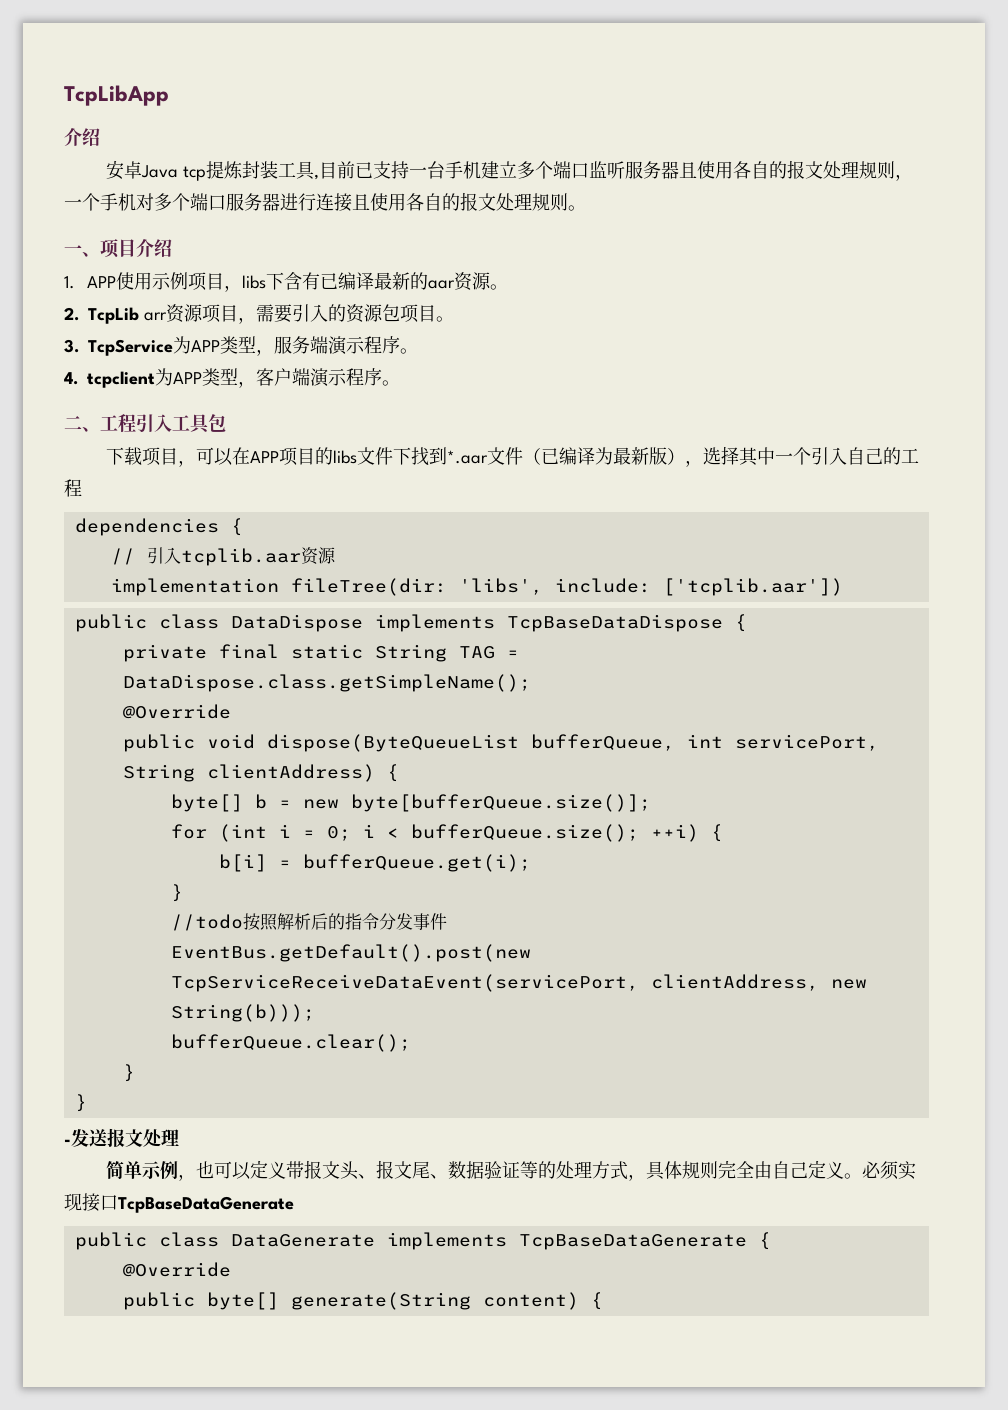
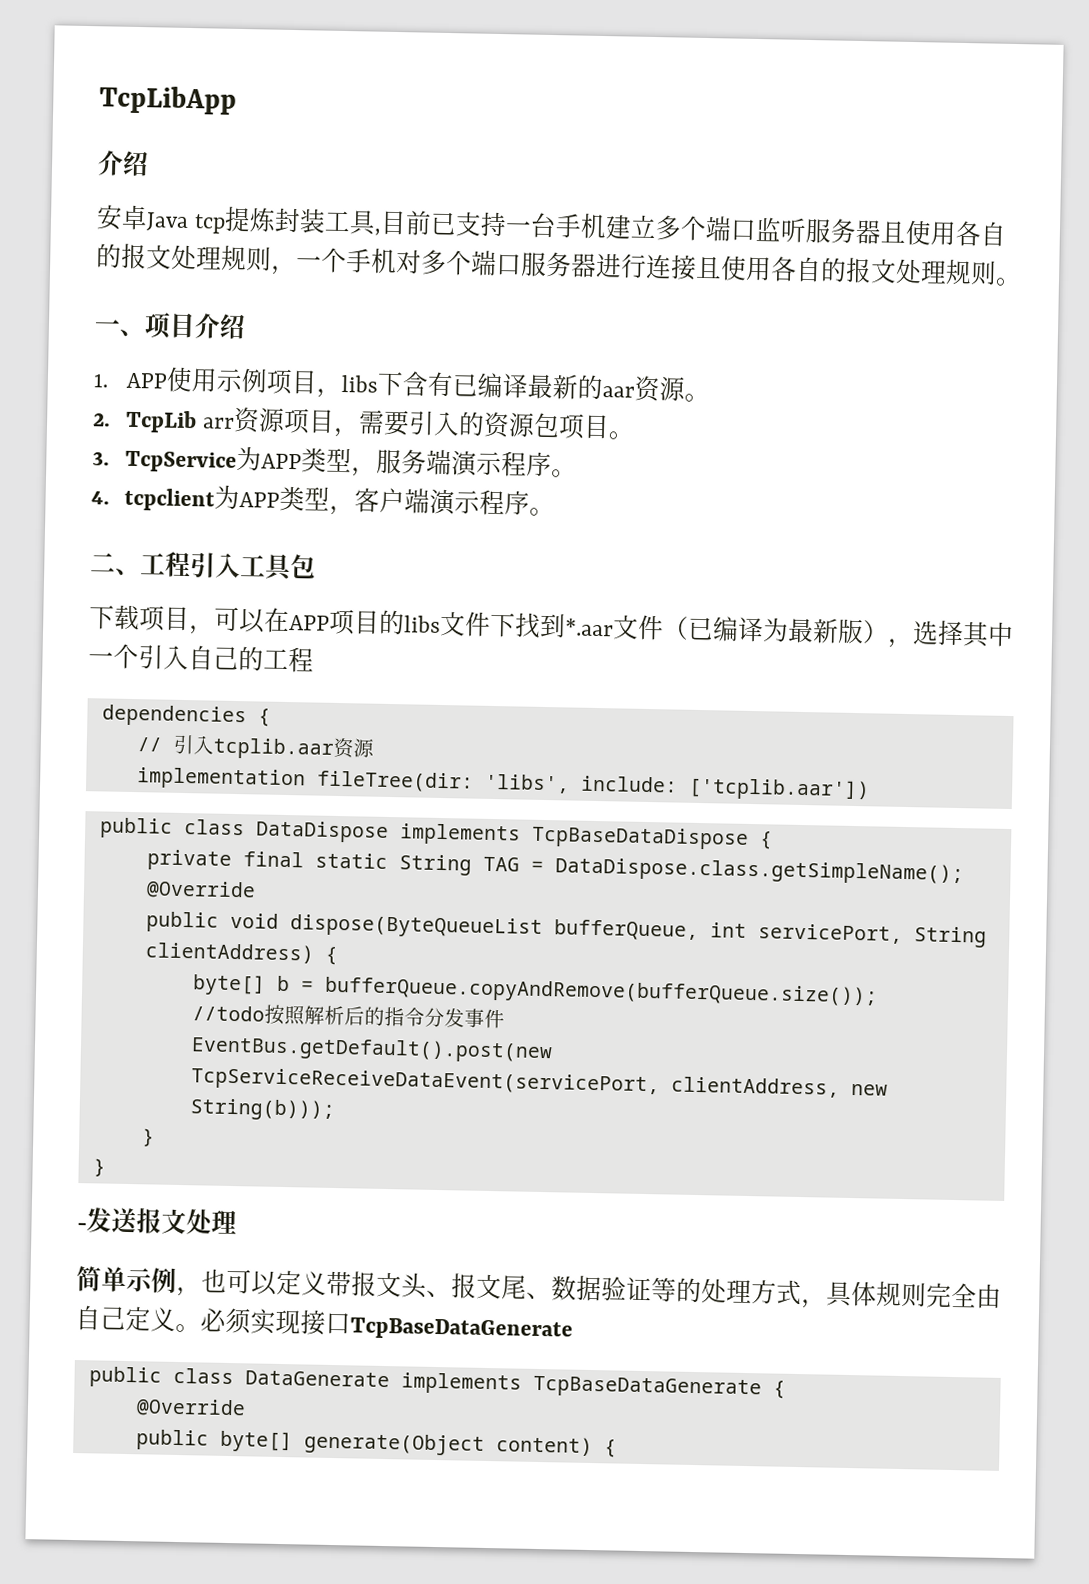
- byte[] b = new byte[bufferQueue.size()];
- for (int i = 0; i < bufferQueue.size(); ++i) {
- b[i] = bufferQueue.get(i);
- }
+ byte[] b = bufferQueue.copyAndRemove(bufferQueue.size());
- bufferQueue.clear();
- public byte[] generate(String content) {
+ public byte[] generate(Object content) {

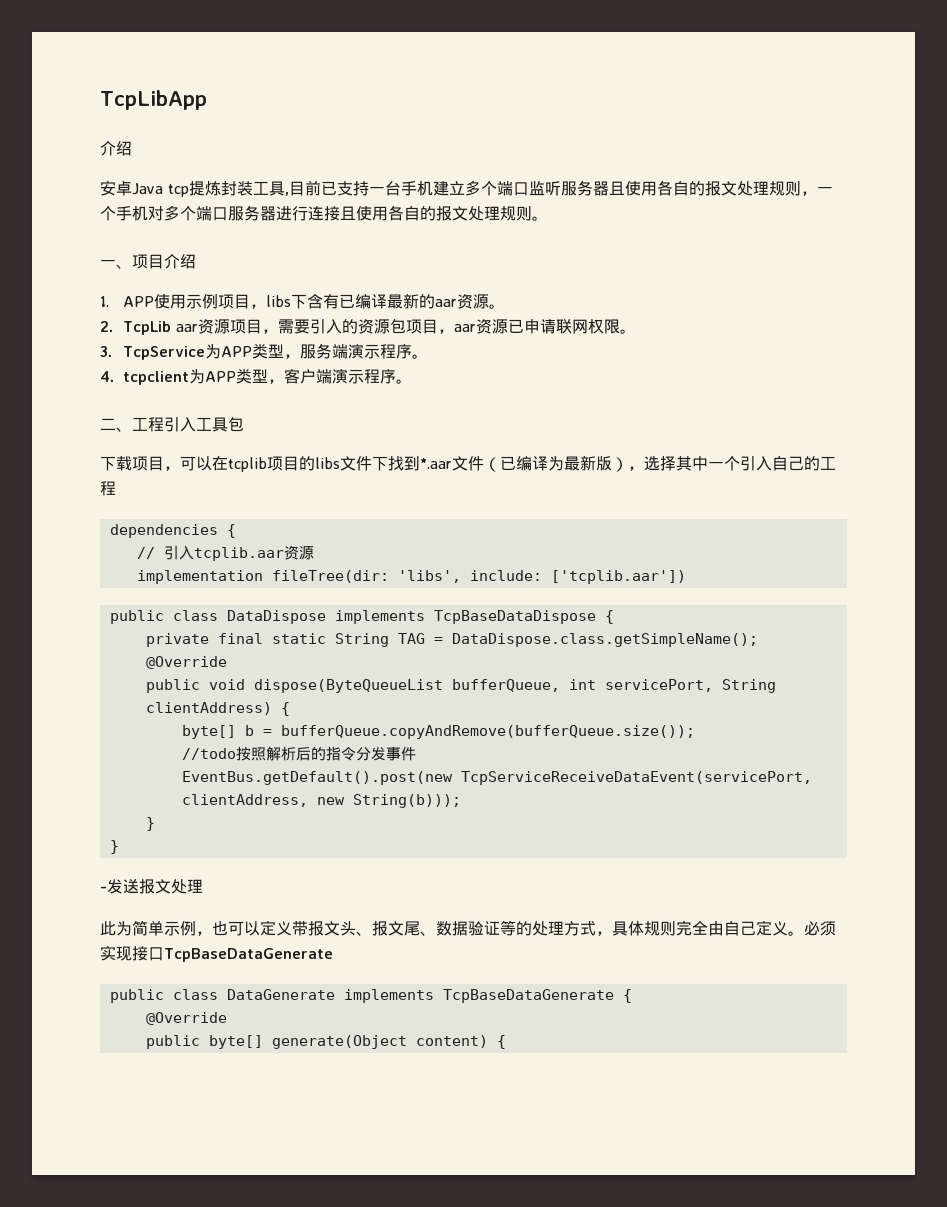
- 2. TcpLib arr资源项目，需要引入的资源包项目。
+ 2. TcpLib aar资源项目，需要引入的资源包项目，aar资源已申请联网权限。
- 下载项目，可以在APP项目的libs文件下找到*.aar文件（已编译为最新版），选择其中一个引入自己的工程
+ 下载项目，可以在tcplib项目的libs文件下找到*.aar文件（已编译为最新版），选择其中一个引入自己的工程
- 简单示例，也可以定义带报文头、报文尾、数据验证等的处理方式，具体规则完全由自己定义。
+ 此为简单示例，也可以定义带报文头、报文尾、数据验证等的处理方式，具体规则完全由自己定义。

